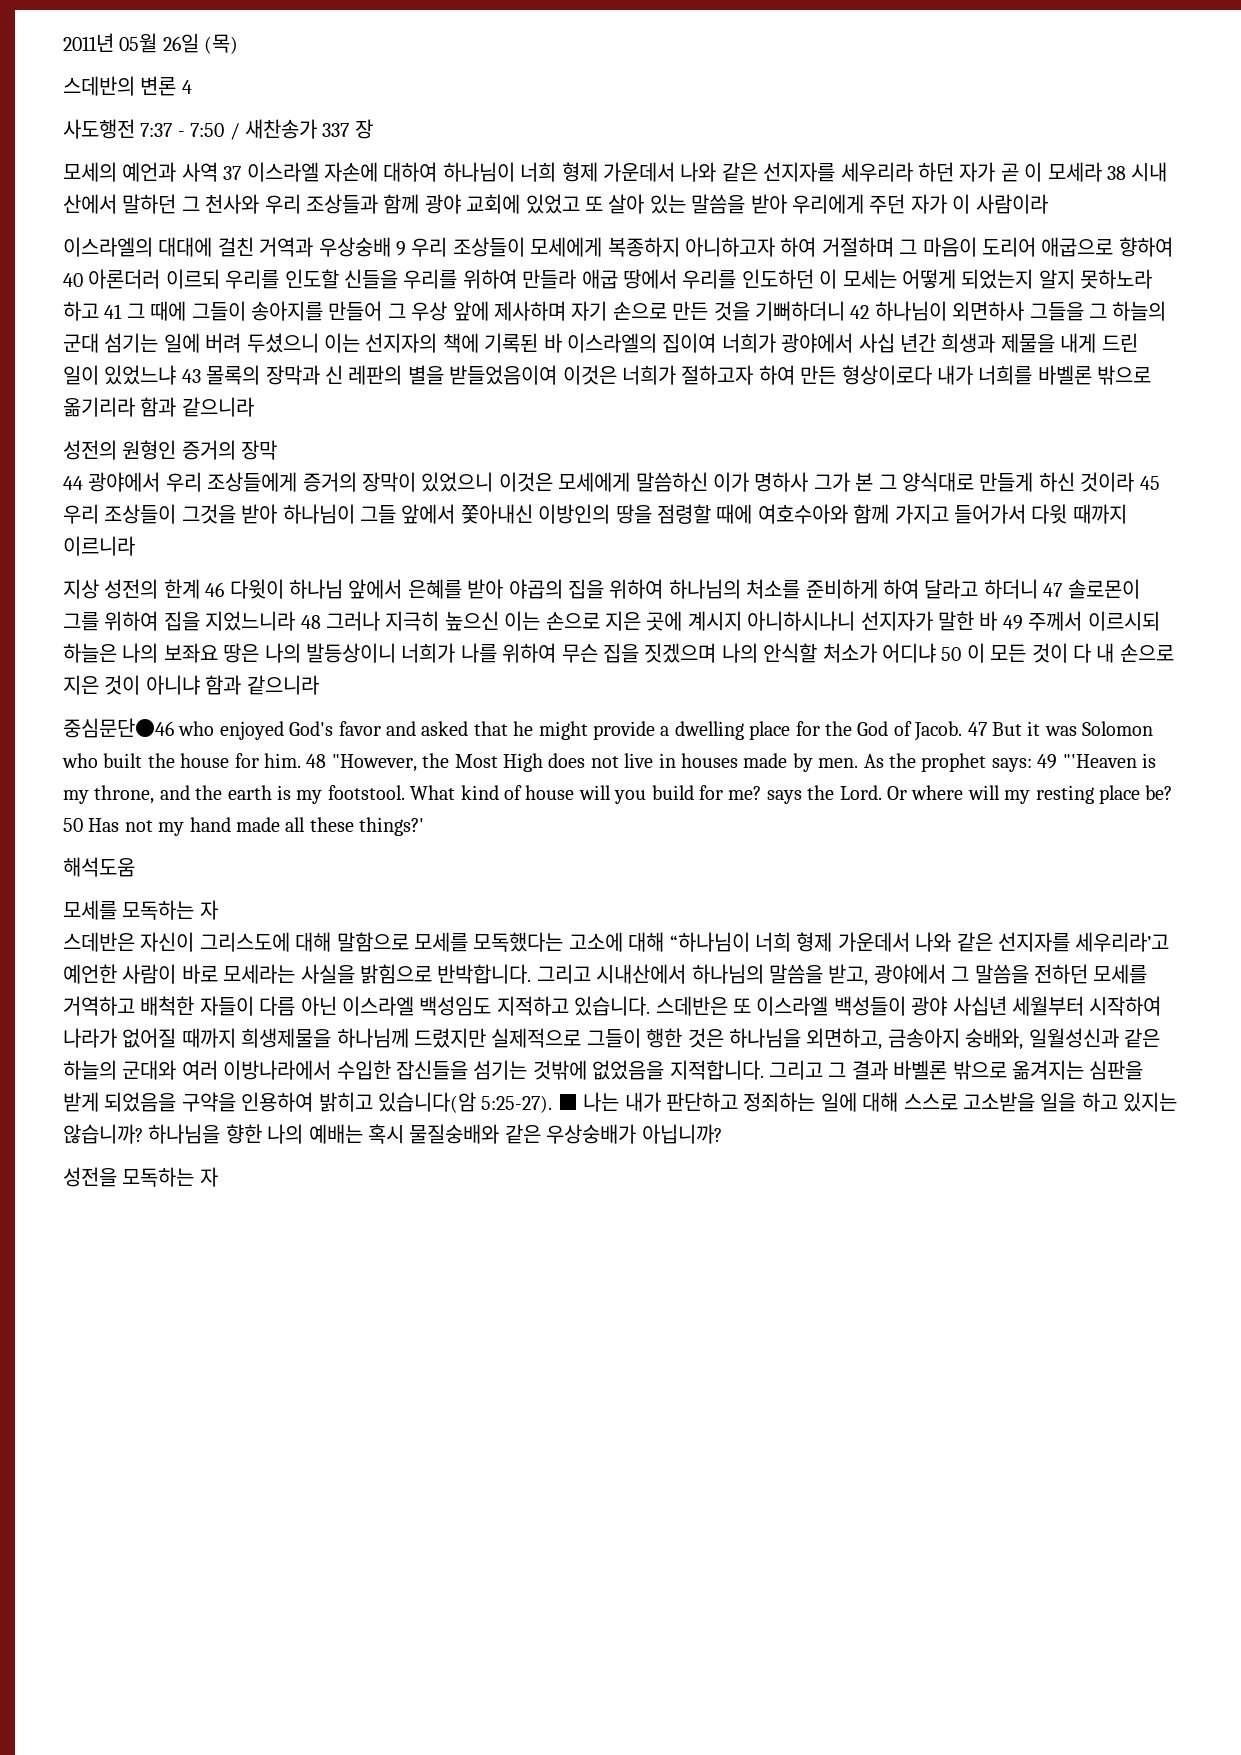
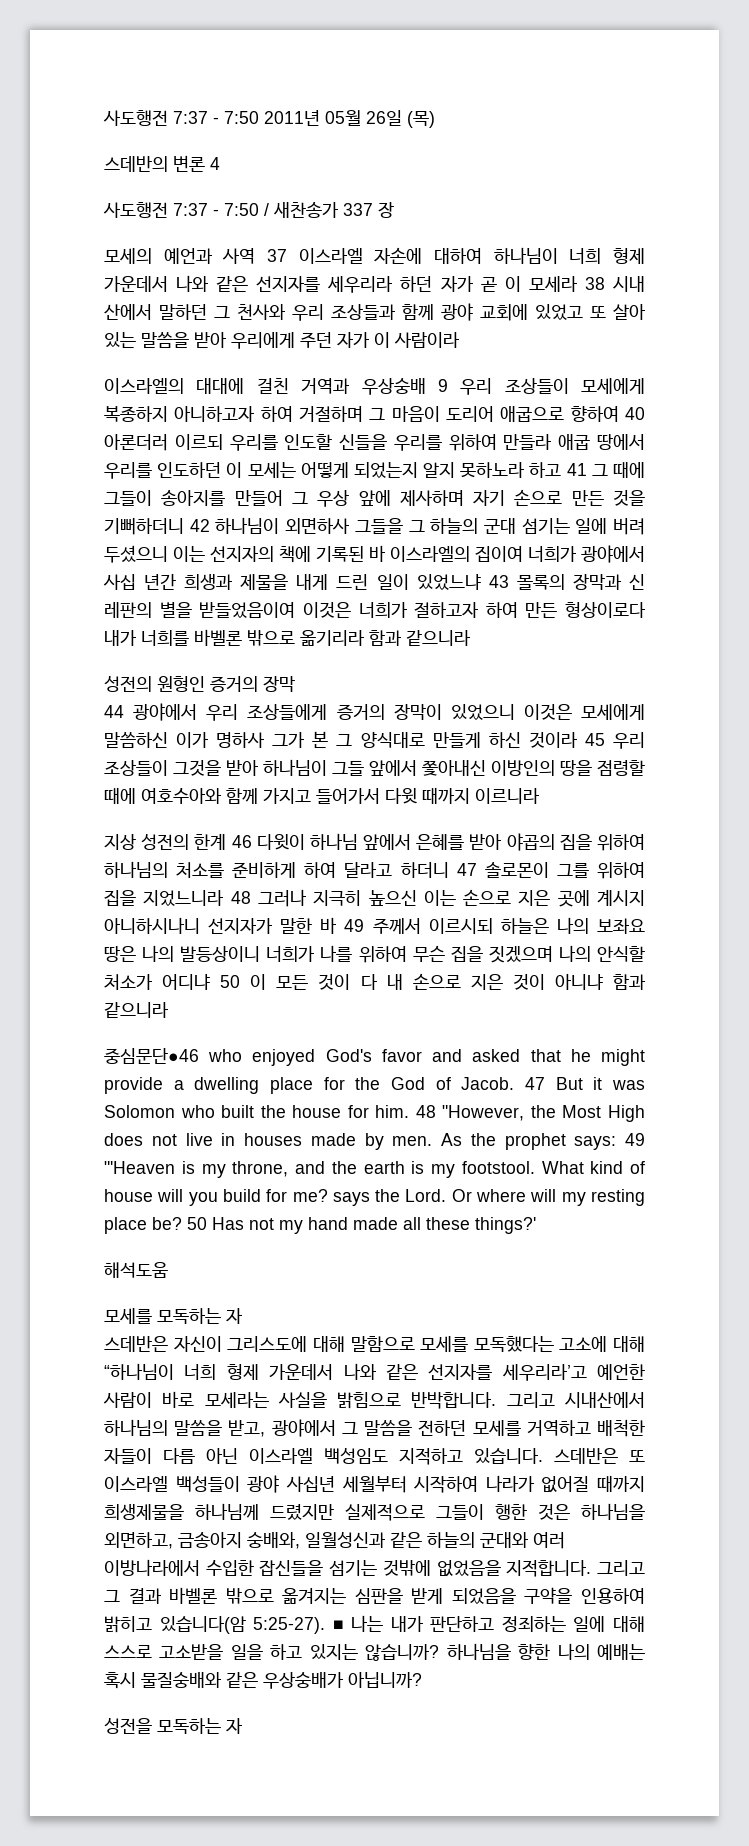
- 2011년 05월 26일 (목)
+ 사도행전 7:37 - 7:50 2011년 05월 26일 (목)

